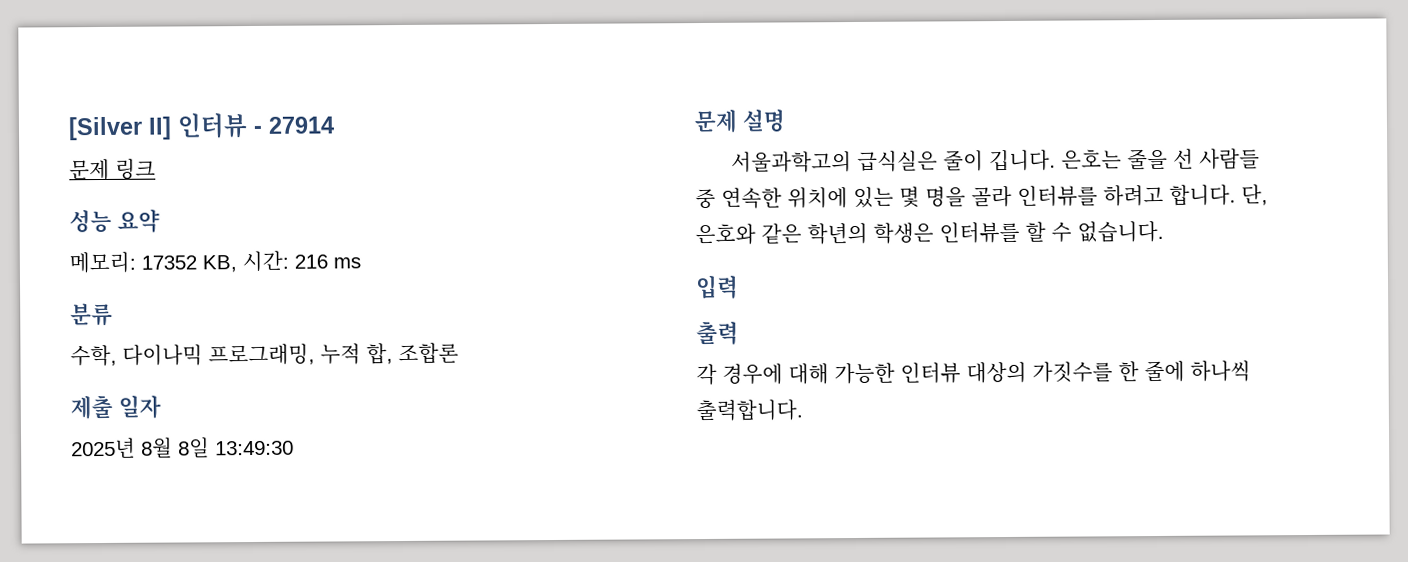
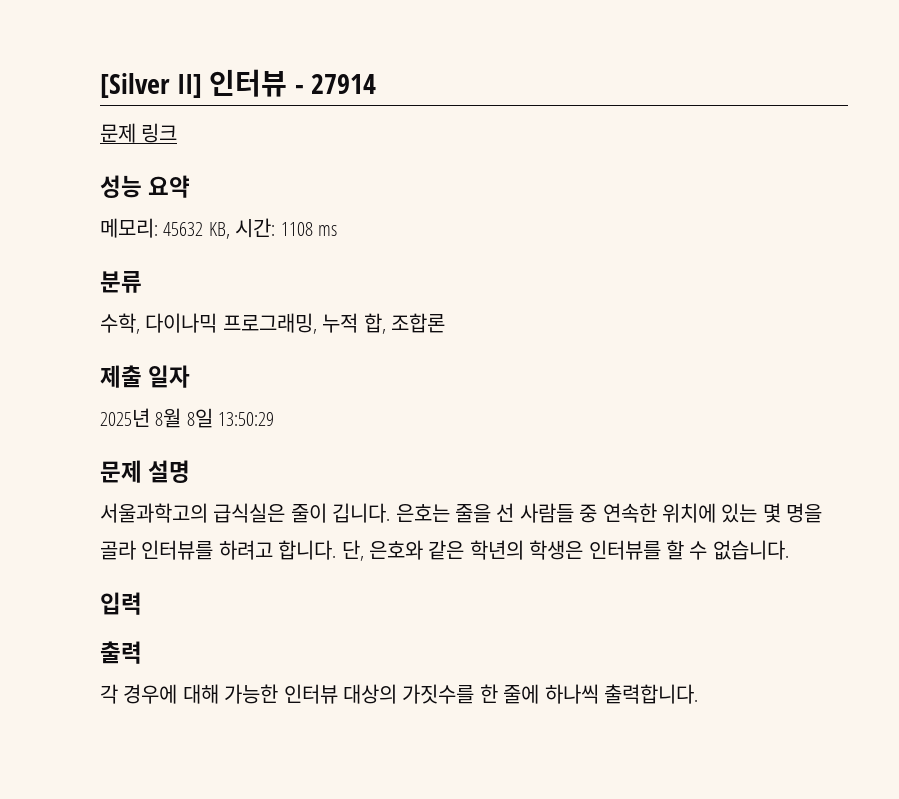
- 메모리: 17352 KB, 시간: 216 ms
+ 메모리: 45632 KB, 시간: 1108 ms
- 2025년 8월 8일 13:49:30
+ 2025년 8월 8일 13:50:29

